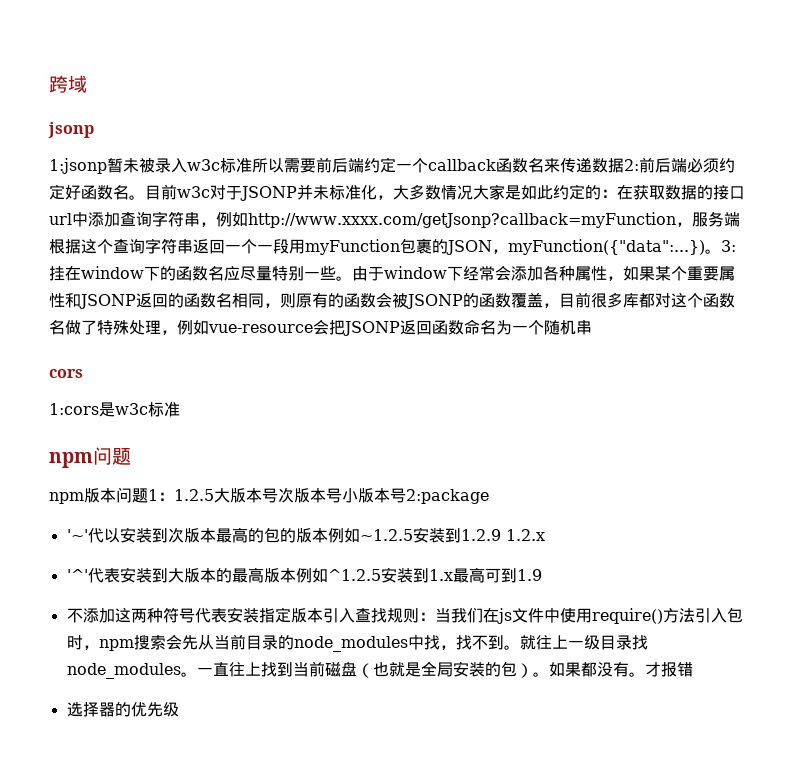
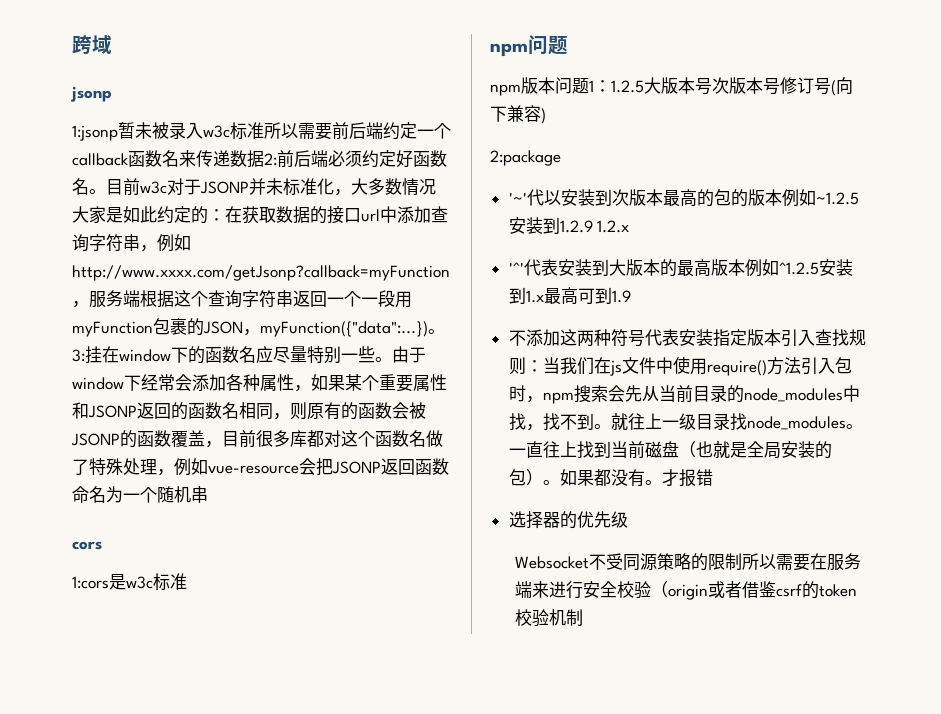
- npm版本问题1：1.2.5大版本号次版本号小版本号2:package
+ npm版本问题1：1.2.5大版本号次版本号修订号(向下兼容)
+ 2:package
+ Websocket不受同源策略的限制所以需要在服务端来进行安全校验（origin或者借鉴csrf的token校验机制

